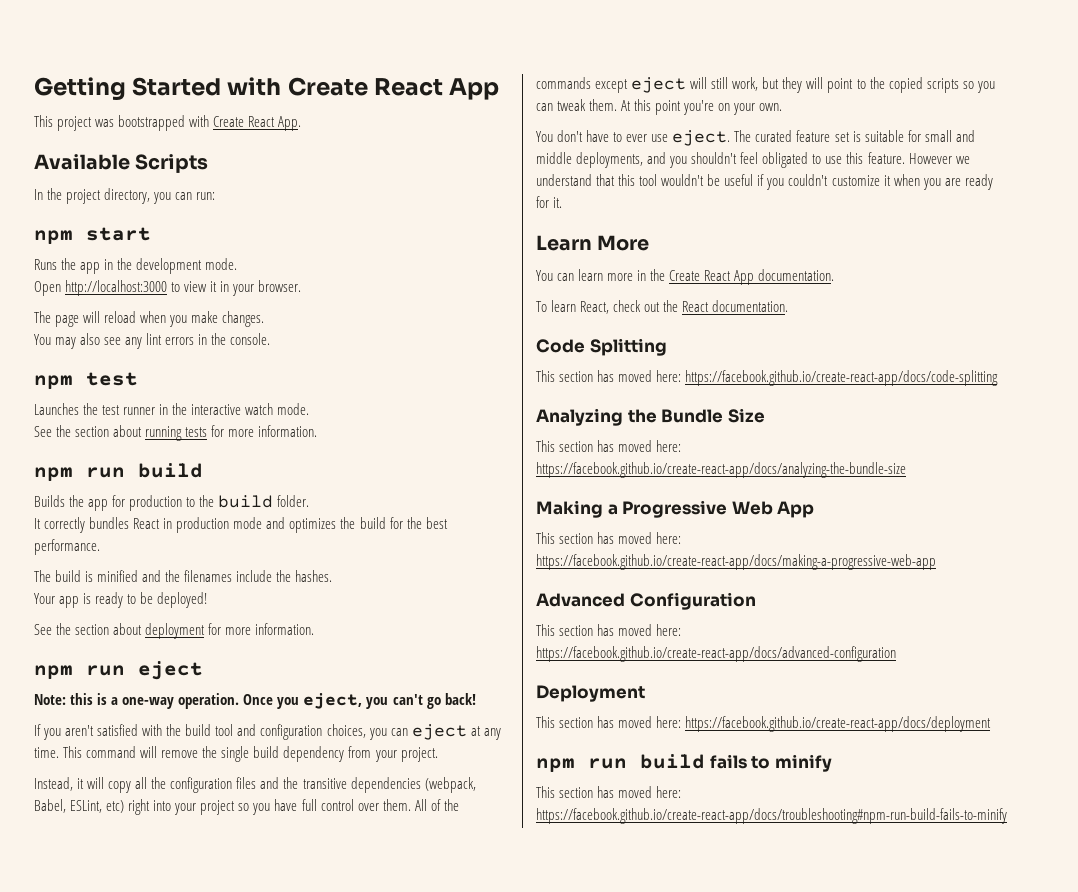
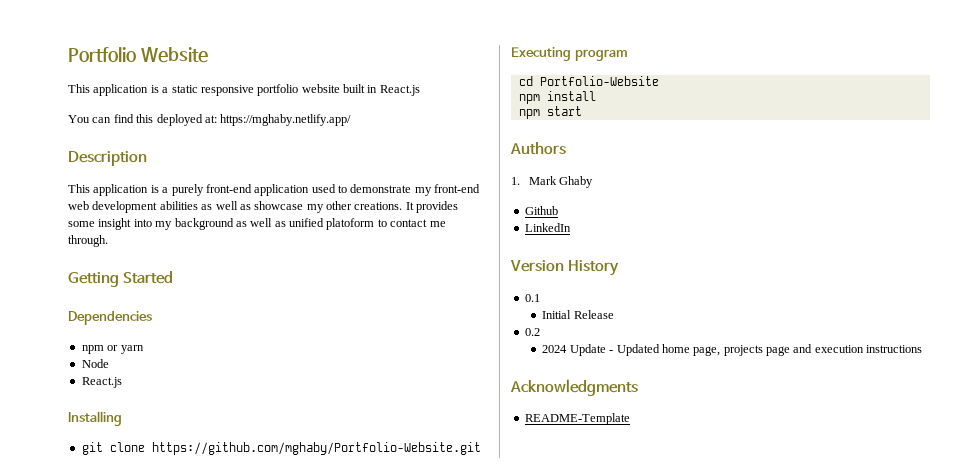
- Getting Started with Create React App
- This project was bootstrapped with Create React App.
- Available Scripts
- In the project directory, you can run:
+ Portfolio Website
+ This application is a static responsive portfolio website built in React.js
+ You can find this deployed at: https://mghaby.netlify.app/
+ Description
+ This application is a purely front-end application used to demonstrate my front-end web development abilities as well as showcase my other creations. It provides some insight into my background as well as unified platoform to contact me through.
+ Getting Started
+ Dependencies
+ npm or yarn
+ Node
+ React.js
+ Installing
+ git clone https://github.com/mghaby/Portfolio-Website.git
+ Executing program
+ cd Portfolio-Website
+ npm install
  npm start
- Runs the app in the development mode.
- Open http://localhost:3000 to view it in your browser.
- The page will reload when you make changes.
- You may also see any lint errors in the console.
- npm test
- Launches the test runner in the interactive watch mode.
- See the section about running tests for more information.
- npm run build
- Builds the app for production to the build folder.
- It correctly bundles React in production mode and optimizes the build for the best performance.
- The build is minified and the filenames include the hashes.
- Your app is ready to be deployed!
- See the section about deployment for more information.
- npm run eject
- Note: this is a one-way operation. Once you eject, you can't go back!
- If you aren't satisfied with the build tool and configuration choices, you can eject at any time. This command will remove the single build dependency from your project.
- Instead, it will copy all the configuration files and the transitive dependencies (webpack, Babel, ESLint, etc) right into your project so you have full control over them. All of the commands except eject will still work, but they will point to the copied scripts so you can tweak them. At this point you're on your own.
- You don't have to ever use eject. The curated feature set is suitable for small and middle deployments, and you shouldn't feel obligated to use this feature. However we understand that this tool wouldn't be useful if you couldn't customize it when you are ready for it.
- Learn More
- You can learn more in the Create React App documentation.
- To learn React, check out the React documentation.
- Code Splitting
- This section has moved here: https://facebook.github.io/create-react-app/docs/code-splitting
- Analyzing the Bundle Size
- This section has moved here: https://facebook.github.io/create-react-app/docs/analyzing-the-bundle-size
- Making a Progressive Web App
- This section has moved here: https://facebook.github.io/create-react-app/docs/making-a-progressive-web-app
- Advanced Configuration
- This section has moved here: https://facebook.github.io/create-react-app/docs/advanced-configuration
- Deployment
- This section has moved here: https://facebook.github.io/create-react-app/docs/deployment
- npm run build fails to minify
- This section has moved here: https://facebook.github.io/create-react-app/docs/troubleshooting#npm-run-build-fails-to-minify
+ Authors
+ 1. Mark Ghaby
+ Github
+ LinkedIn
+ Version History
+ 0.1
+ Initial Release
+ 0.2
+ 2024 Update - Updated home page, projects page and execution instructions
+ Acknowledgments
+ README-Template

